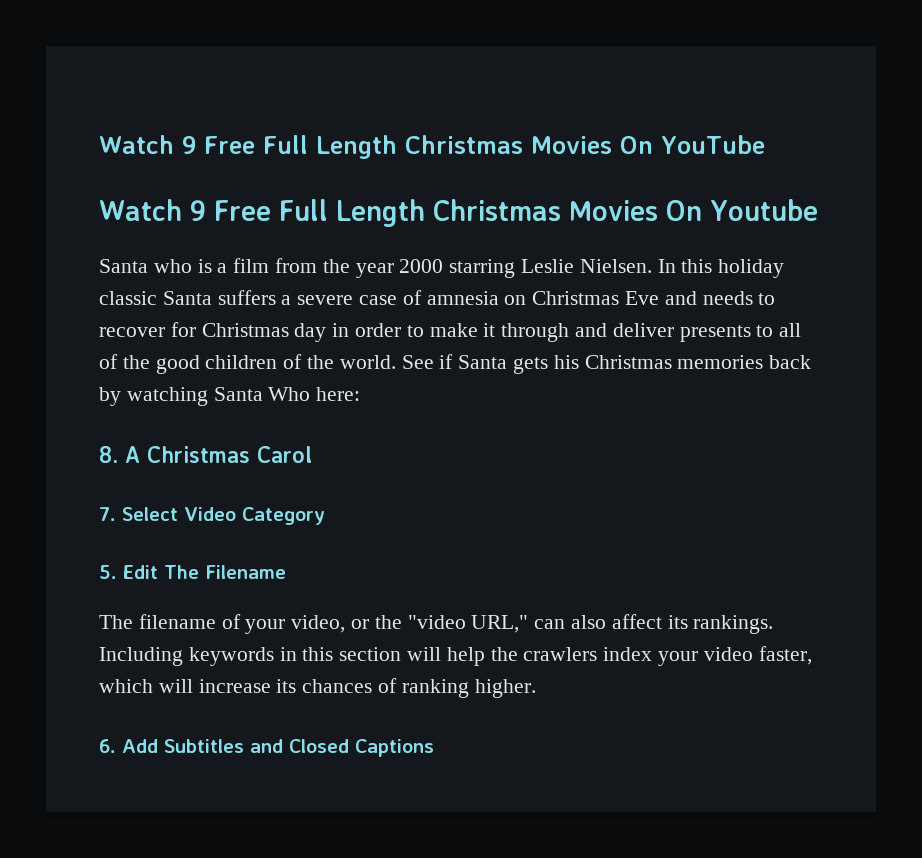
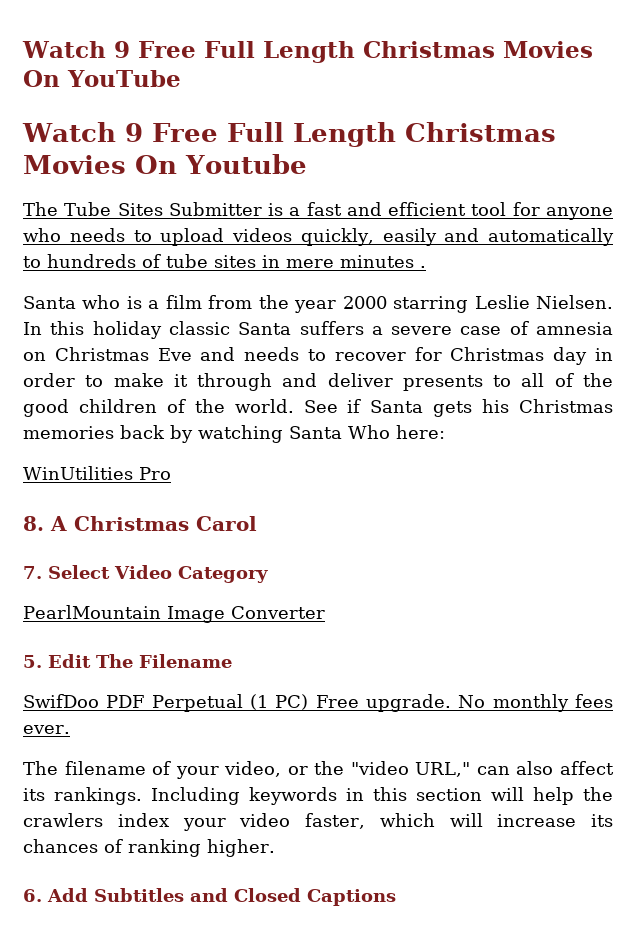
+ The Tube Sites Submitter is a fast and efficient tool for anyone who needs to upload videos quickly, easily and automatically to hundreds of tube sites in mere minutes .
+ WinUtilities Pro
+ PearlMountain Image Converter
+ SwifDoo PDF Perpetual (1 PC) Free upgrade. No monthly fees ever.

